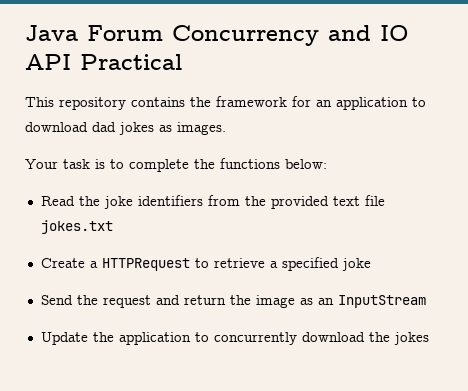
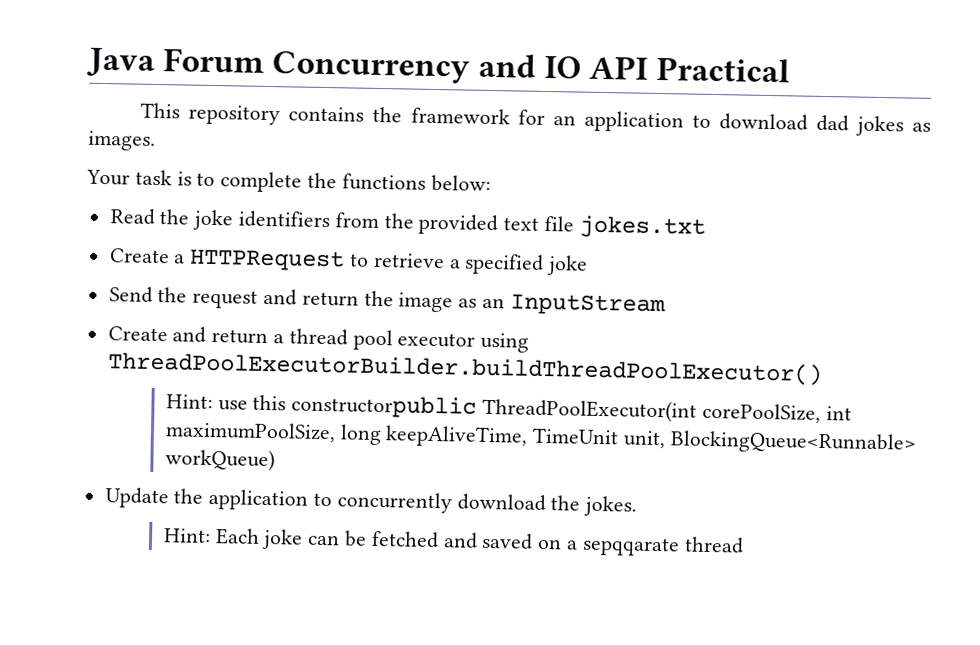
+ Create and return a thread pool executor using ThreadPoolExecutorBuilder.buildThreadPoolExecutor()
+ Hint: use this constructorpublic ThreadPoolExecutor(int corePoolSize, int maximumPoolSize, long keepAliveTime, TimeUnit unit, BlockingQueue<Runnable> workQueue)
- Update the application to concurrently download the jokes
+ Update the application to concurrently download the jokes.
+ Hint: Each joke can be fetched and saved on a sepqqarate thread

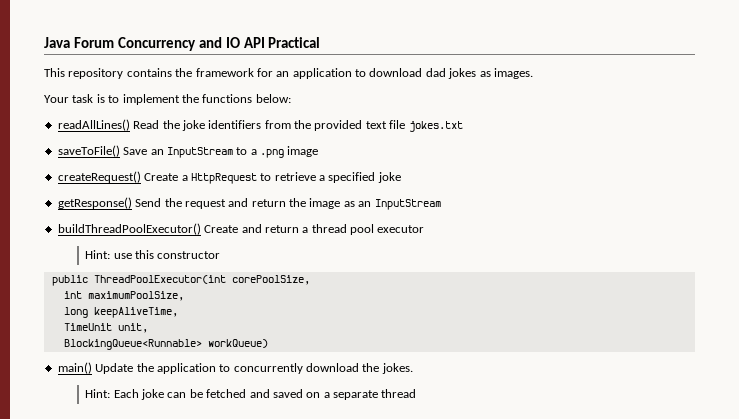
- Your task is to complete the functions below:
+ Your task is to implement the functions below:
- Read the joke identifiers from the provided text file jokes.txt
+ readAllLines() Read the joke identifiers from the provided text file jokes.txt
- Create a HTTPRequest to retrieve a specified joke
+ saveToFile() Save an InputStream to a .png image
+ createRequest() Create a HttpRequest to retrieve a specified joke
- Send the request and return the image as an InputStream
+ getResponse() Send the request and return the image as an InputStream
- Create and return a thread pool executor using ThreadPoolExecutorBuilder.buildThreadPoolExecutor()
+ buildThreadPoolExecutor() Create and return a thread pool executor
- Hint: use this constructorpublic ThreadPoolExecutor(int corePoolSize, int maximumPoolSize, long keepAliveTime, TimeUnit unit, BlockingQueue<Runnable> workQueue)
+ Hint: use this constructor
+ public ThreadPoolExecutor(int corePoolSize,
+ int maximumPoolSize,
+ long keepAliveTime,
+ TimeUnit unit,
+ BlockingQueue<Runnable> workQueue)
- Update the application to concurrently download the jokes.
+ main() Update the application to concurrently download the jokes.
- Hint: Each joke can be fetched and saved on a sepqqarate thread
+ Hint: Each joke can be fetched and saved on a separate thread

